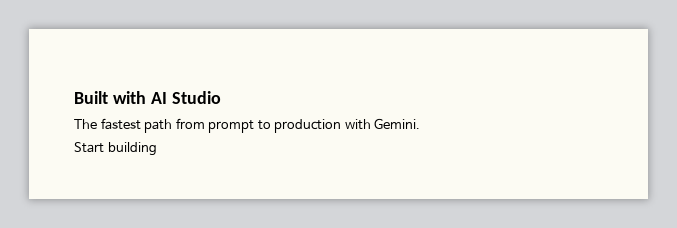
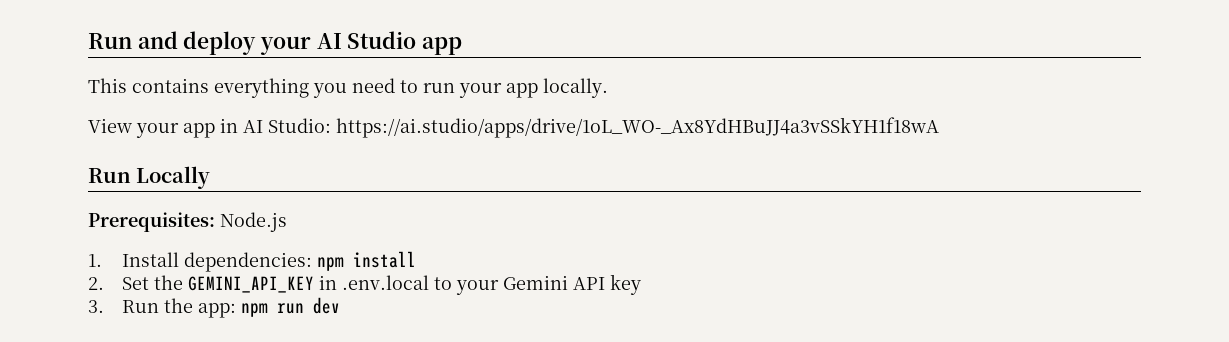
- Built with AI Studio
- The fastest path from prompt to production with Gemini.
- Start building
+ Run and deploy your AI Studio app
+ This contains everything you need to run your app locally.
+ View your app in AI Studio: https://ai.studio/apps/drive/1oL_WO-_Ax8YdHBuJJ4a3vSSkYH1f18wA
+ Run Locally
+ Prerequisites: Node.js
+ 1. Install dependencies: npm install
+ 2. Set the GEMINI_API_KEY in .env.local to your Gemini API key
+ 3. Run the app: npm run dev

